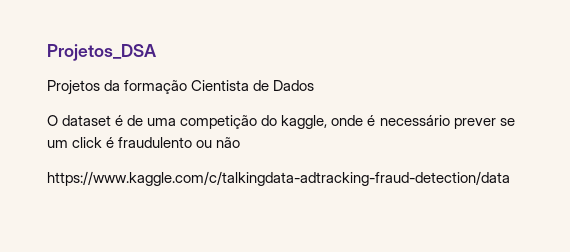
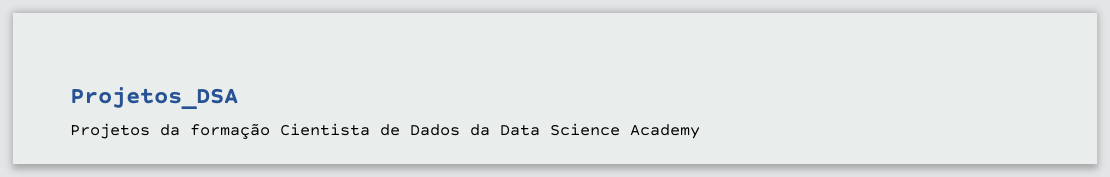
- Projetos da formação Cientista de Dados
- O dataset é de uma competição do kaggle, onde é necessário prever se um click é fraudulento ou não
- https://www.kaggle.com/c/talkingdata-adtracking-fraud-detection/data
+ Projetos da formação Cientista de Dados da Data Science Academy

